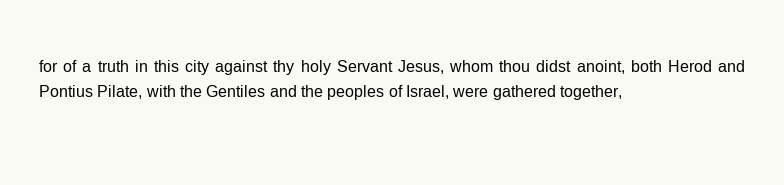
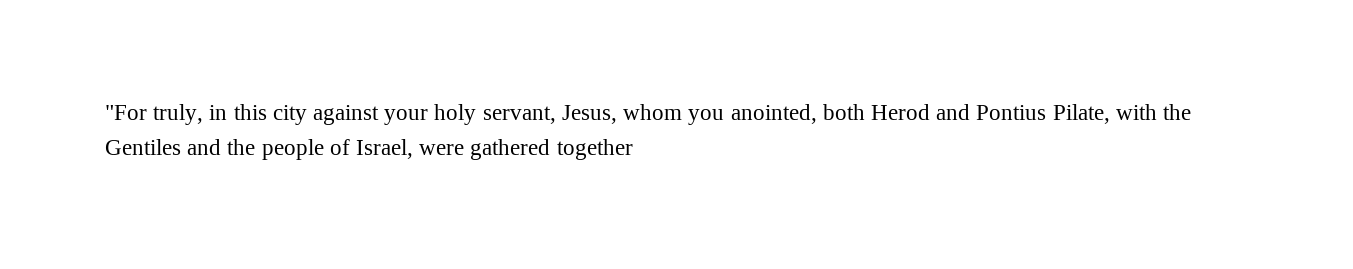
- for of a truth in this city against thy holy Servant Jesus, whom thou didst anoint, both Herod and Pontius Pilate, with the Gentiles and the peoples of Israel, were gathered together,
+ "For truly, in this city against your holy servant, Jesus, whom you anointed, both Herod and Pontius Pilate, with the Gentiles and the people of Israel, were gathered together

